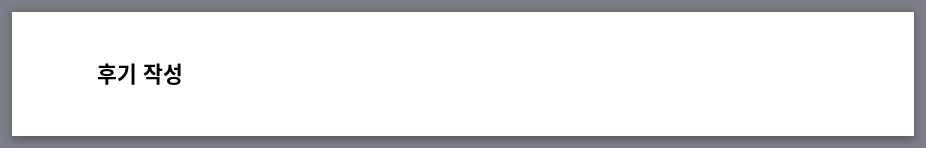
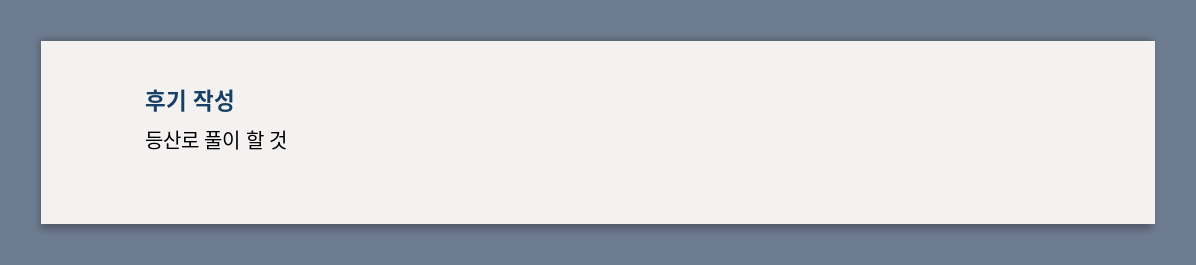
+ 등산로 풀이 할 것

